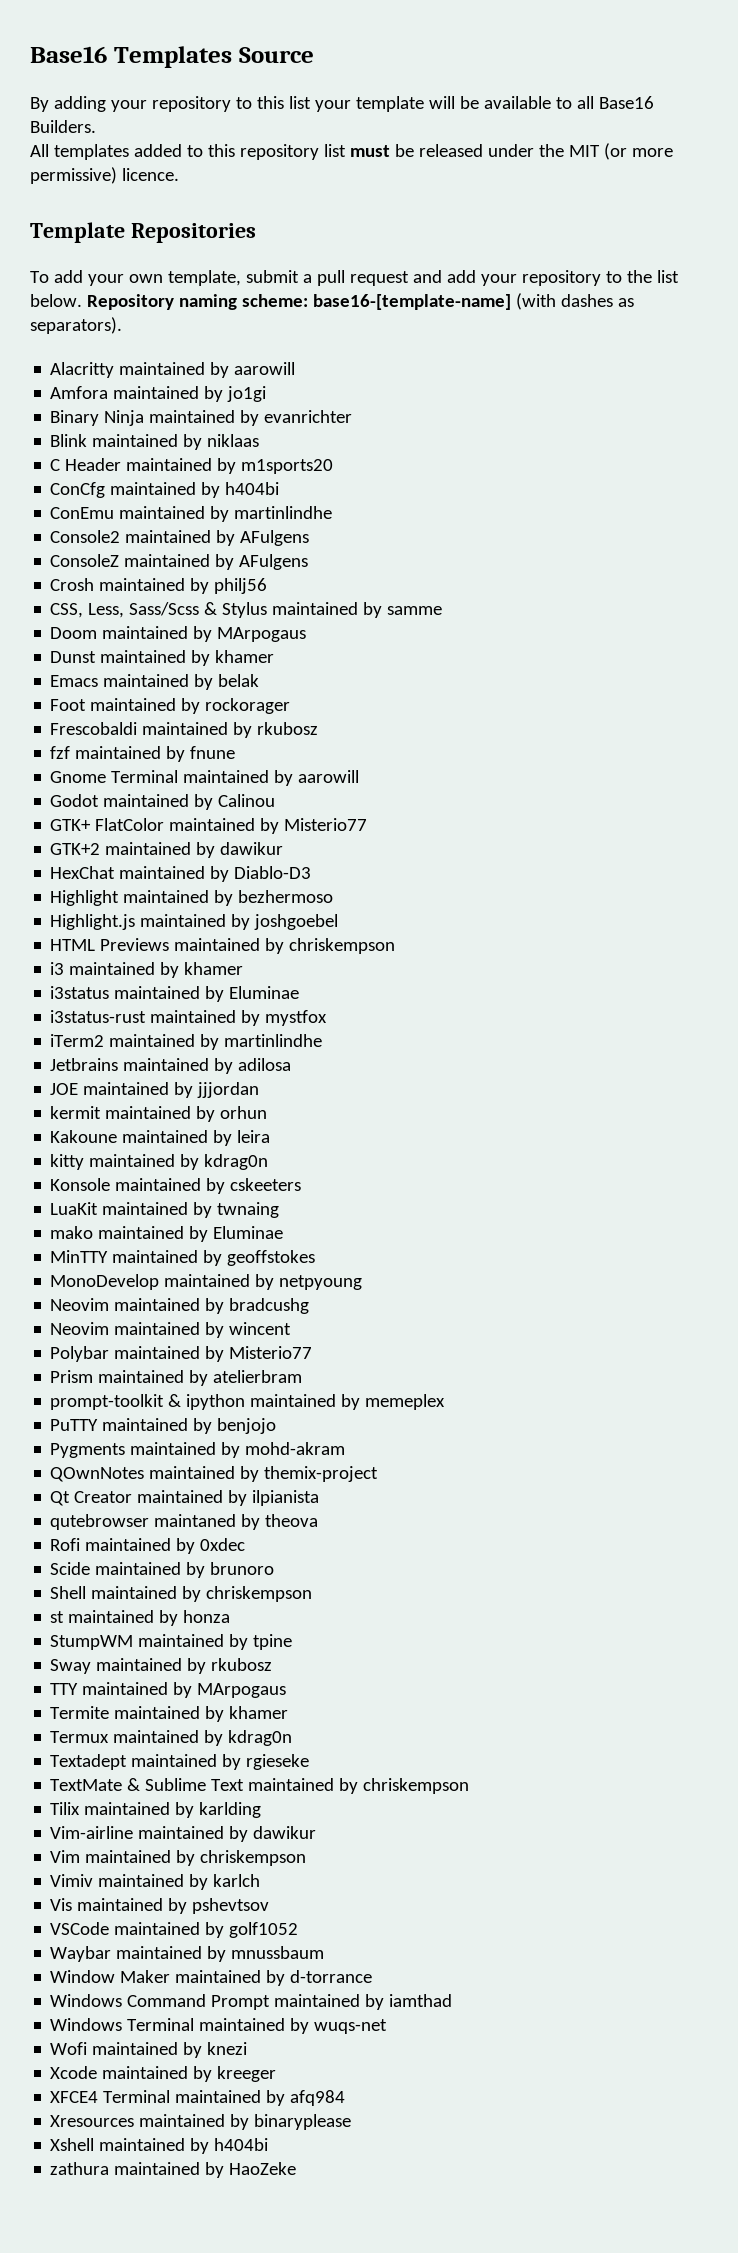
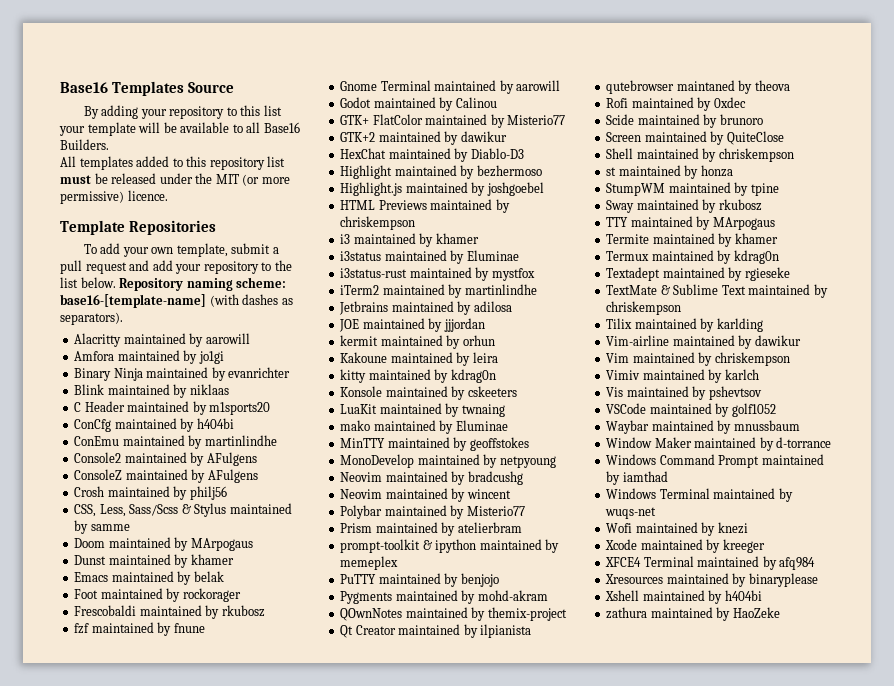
+ Screen maintained by QuiteClose

